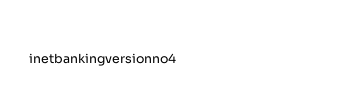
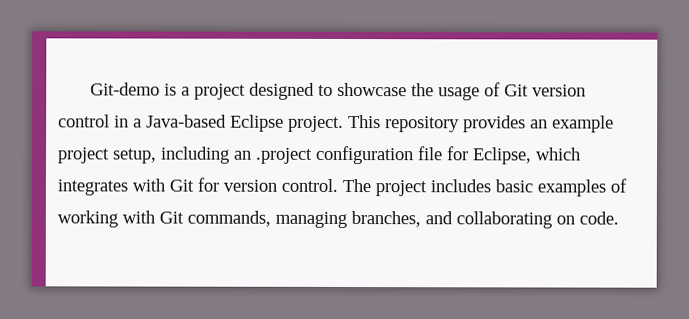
- inetbankingversionno4
+ Git-demo is a project designed to showcase the usage of Git version control in a Java-based Eclipse project. This repository provides an example project setup, including an .project configuration file for Eclipse, which integrates with Git for version control. The project includes basic examples of working with Git commands, managing branches, and collaborating on code.

